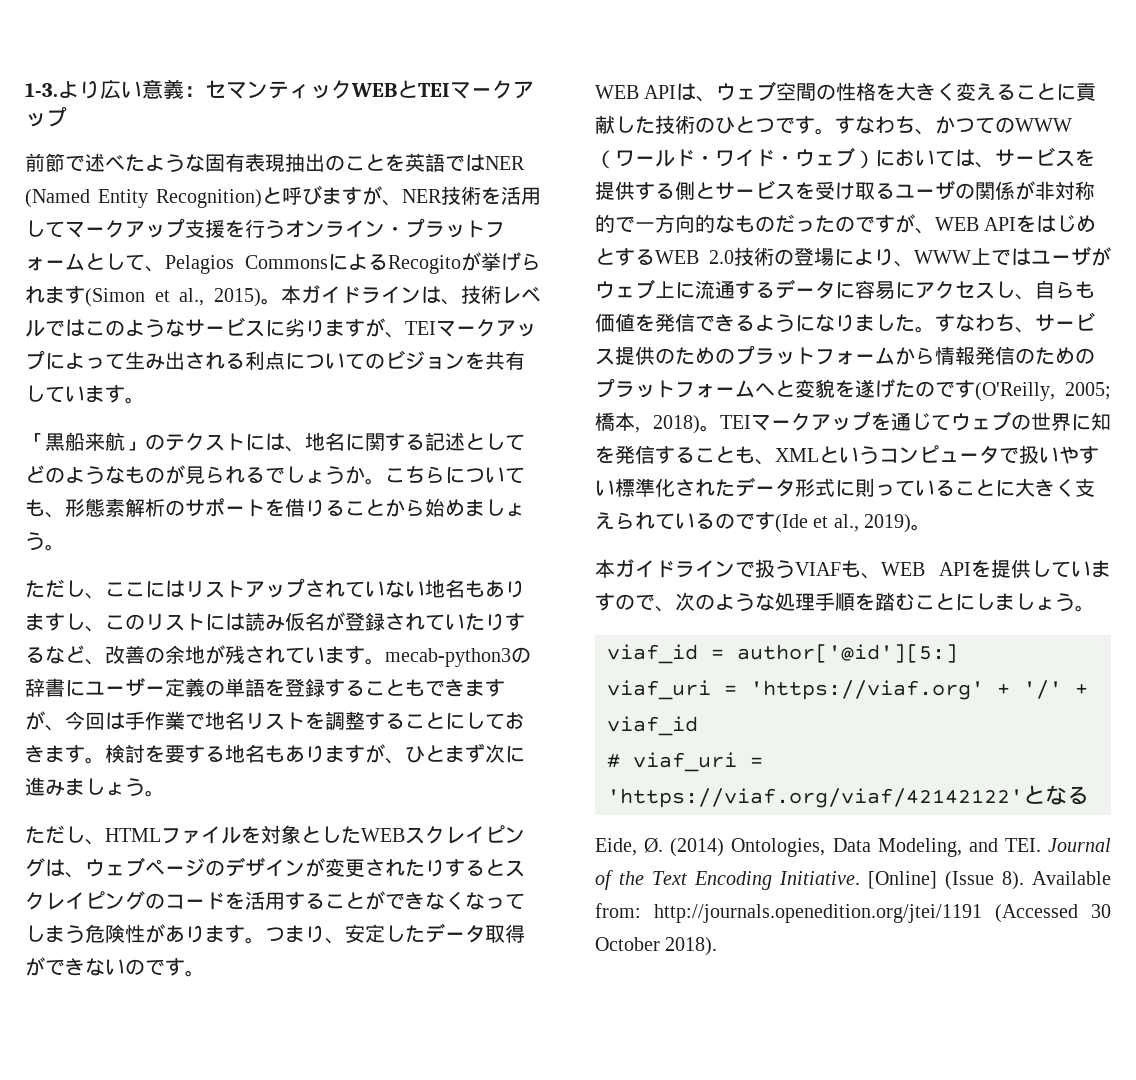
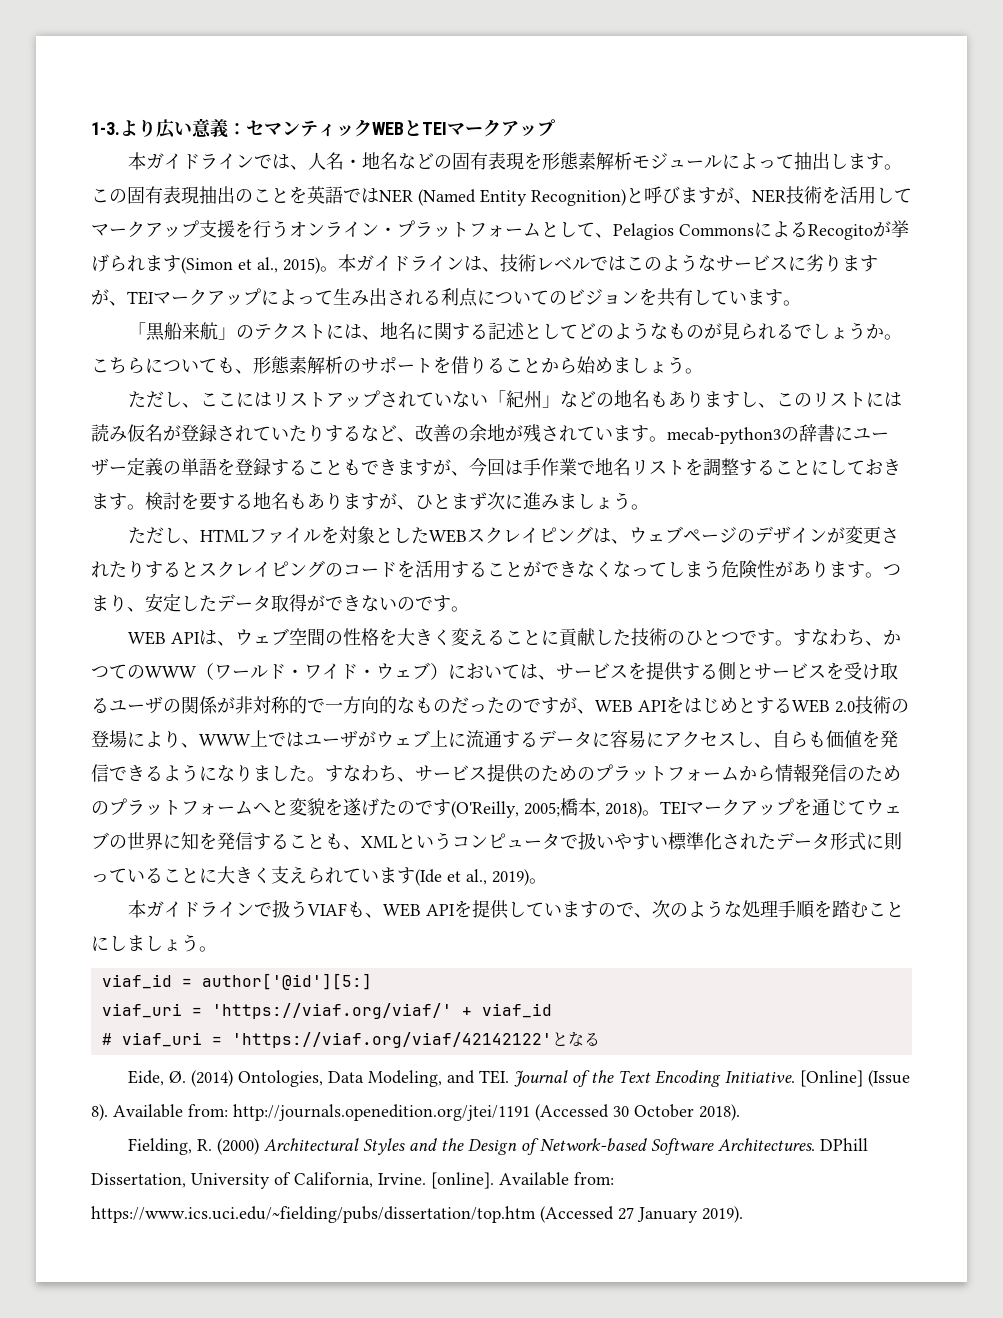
- 前節で述べたような固有表現抽出のことを英語ではNER (Named Entity Recognition)と呼びますが、NER技術を活用してマークアップ支援を行うオンライン・プラットフォームとして、Pelagios CommonsによるRecogitoが挙げられます(Simon et al., 2015)。
+ 本ガイドラインでは、人名・地名などの固有表現を形態素解析モジュールによって抽出します。この固有表現抽出のことを英語ではNER (Named Entity Recognition)と呼びますが、NER技術を活用してマークアップ支援を行うオンライン・プラットフォームとして、Pelagios CommonsによるRecogitoが挙げられます(Simon et al., 2015)。
- ただし、ここにはリストアップされていない地名もありますし、このリストには読み仮名が登録されていたりするなど、改善の余地が残されています。mecab-python3の辞書にユーザー定義の単語を登録することもできますが、今回は手作業で地名リストを調整することにしておきます。
+ ただし、ここにはリストアップされていない「紀州」などの地名もありますし、このリストには読み仮名が登録されていたりするなど、改善の余地が残されています。mecab-python3の辞書にユーザー定義の単語を登録することもできますが、今回は手作業で地名リストを調整することにしておきます。
- TEIマークアップを通じてウェブの世界に知を発信することも、XMLというコンピュータで扱いやすい標準化されたデータ形式に則っていることに大きく支えられているのです(Ide et al., 2019)。
+ TEIマークアップを通じてウェブの世界に知を発信することも、XMLというコンピュータで扱いやすい標準化されたデータ形式に則っていることに大きく支えられています(Ide et al., 2019)。
- viaf_uri = 'https://viaf.org' + '/' + viaf_id
+ viaf_uri = 'https://viaf.org/viaf/' + viaf_id
+ Fielding, R. (2000) Architectural Styles and the Design of Network-based Software Architectures. DPhill Dissertation, University of California, Irvine. [online]. Available from: https://www.ics.uci.edu/~fielding/pubs/dissertation/top.htm (Accessed 27 January 2019).

